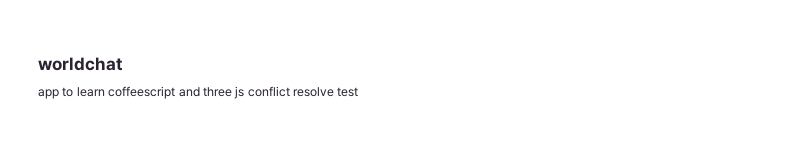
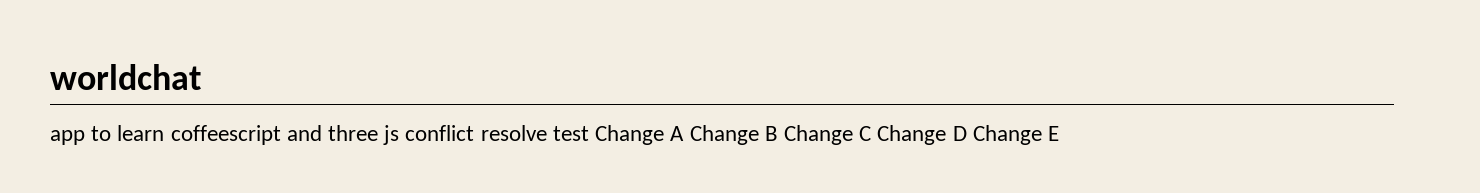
- app to learn coffeescript and three js conflict resolve test
+ app to learn coffeescript and three js conflict resolve test Change A Change B Change C Change D Change E

